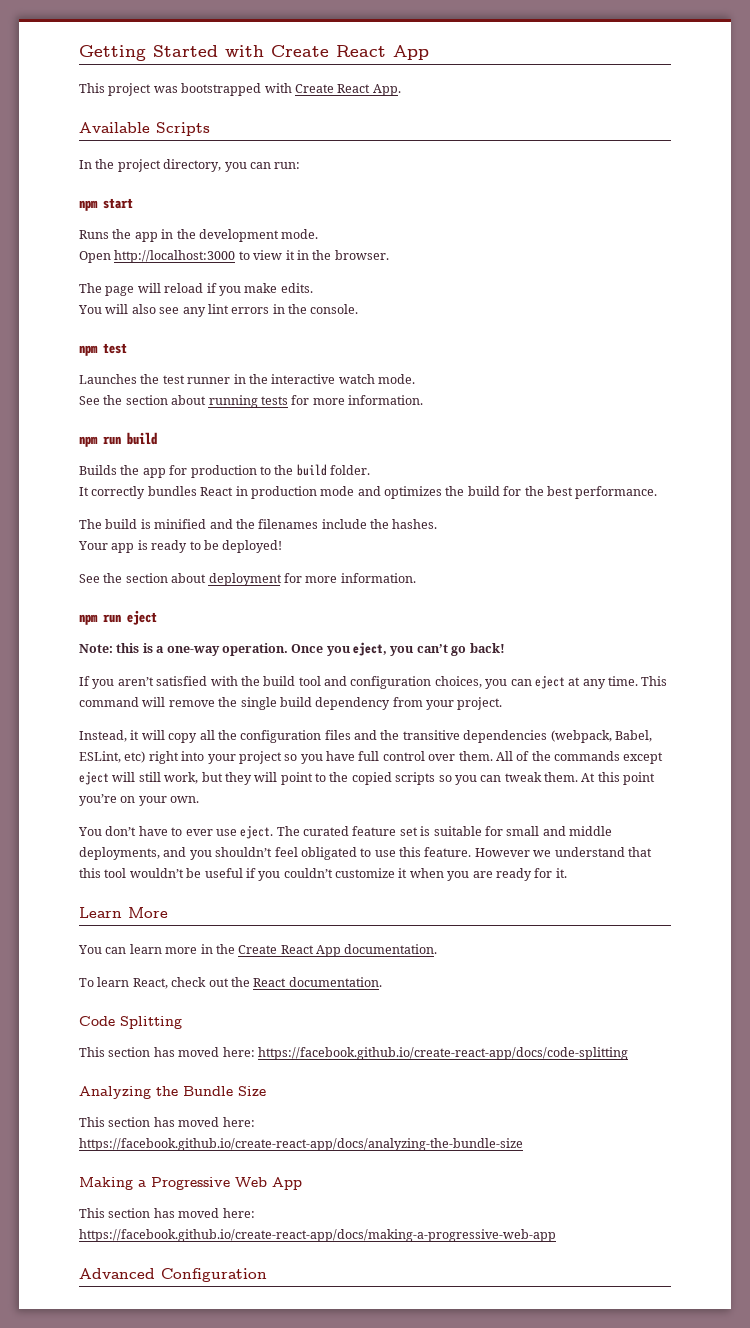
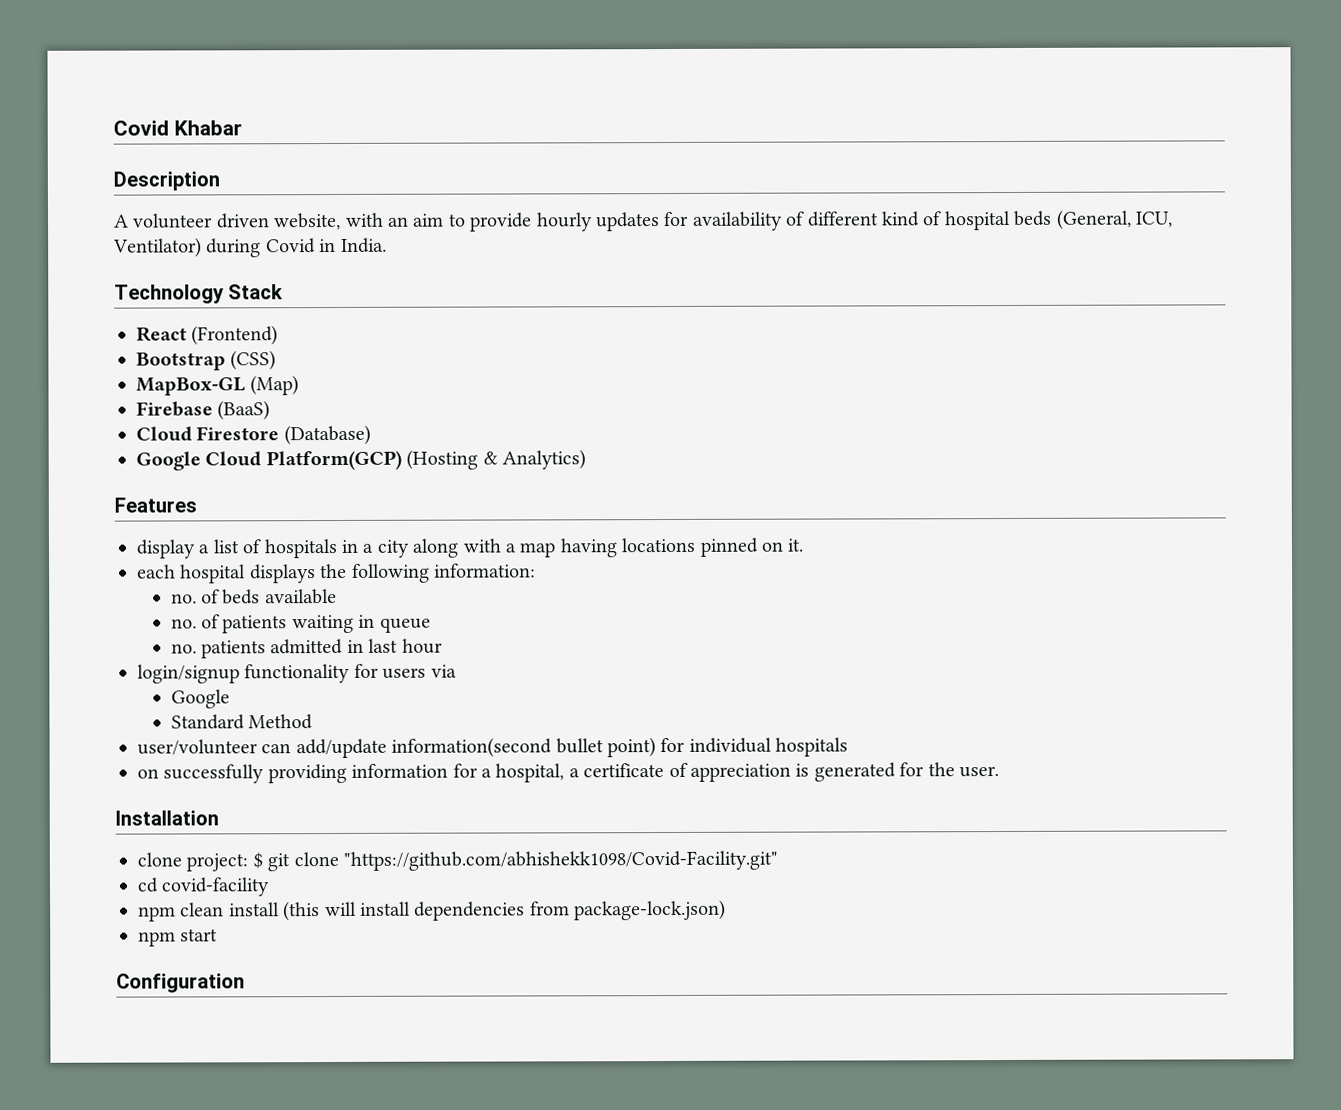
- Getting Started with Create React App
- This project was bootstrapped with Create React App.
- Available Scripts
- In the project directory, you can run:
+ Covid Khabar
+ Description
+ A volunteer driven website, with an aim to provide hourly updates for availability of different kind of hospital beds (General, ICU, Ventilator) during Covid in India.
+ Technology Stack
+ React (Frontend)
+ Bootstrap (CSS)
+ MapBox-GL (Map)
+ Firebase (BaaS)
+ Cloud Firestore (Database)
+ Google Cloud Platform(GCP) (Hosting & Analytics)
+ Features
+ display a list of hospitals in a city along with a map having locations pinned on it.
+ each hospital displays the following information:
+ no. of beds available
+ no. of patients waiting in queue
+ no. patients admitted in last hour
+ login/signup functionality for users via
+ Google
+ Standard Method
+ user/volunteer can add/update information(second bullet point) for individual hospitals
+ on successfully providing information for a hospital, a certificate of appreciation is generated for the user.
+ Installation
+ clone project: $ git clone "https://github.com/abhishekk1098/Covid-Facility.git"
+ cd covid-facility
+ npm clean install (this will install dependencies from package-lock.json)
  npm start
- Runs the app in the development mode.
- Open http://localhost:3000 to view it in the browser.
- The page will reload if you make edits.
- You will also see any lint errors in the console.
- npm test
- Launches the test runner in the interactive watch mode.
- See the section about running tests for more information.
- npm run build
- Builds the app for production to the build folder.
- It correctly bundles React in production mode and optimizes the build for the best performance.
- The build is minified and the filenames include the hashes.
- Your app is ready to be deployed!
- See the section about deployment for more information.
- npm run eject
- Note: this is a one-way operation. Once you eject, you can’t go back!
- If you aren’t satisfied with the build tool and configuration choices, you can eject at any time. This command will remove the single build dependency from your project.
- Instead, it will copy all the configuration files and the transitive dependencies (webpack, Babel, ESLint, etc) right into your project so you have full control over them. All of the commands except eject will still work, but they will point to the copied scripts so you can tweak them. At this point you’re on your own.
- You don’t have to ever use eject. The curated feature set is suitable for small and middle deployments, and you shouldn’t feel obligated to use this feature. However we understand that this tool wouldn’t be useful if you couldn’t customize it when you are ready for it.
- Learn More
- You can learn more in the Create React App documentation.
- To learn React, check out the React documentation.
- Code Splitting
- This section has moved here: https://facebook.github.io/create-react-app/docs/code-splitting
- Analyzing the Bundle Size
- This section has moved here: https://facebook.github.io/create-react-app/docs/analyzing-the-bundle-size
- Making a Progressive Web App
- This section has moved here: https://facebook.github.io/create-react-app/docs/making-a-progressive-web-app
- Advanced Configuration
+ Configuration

